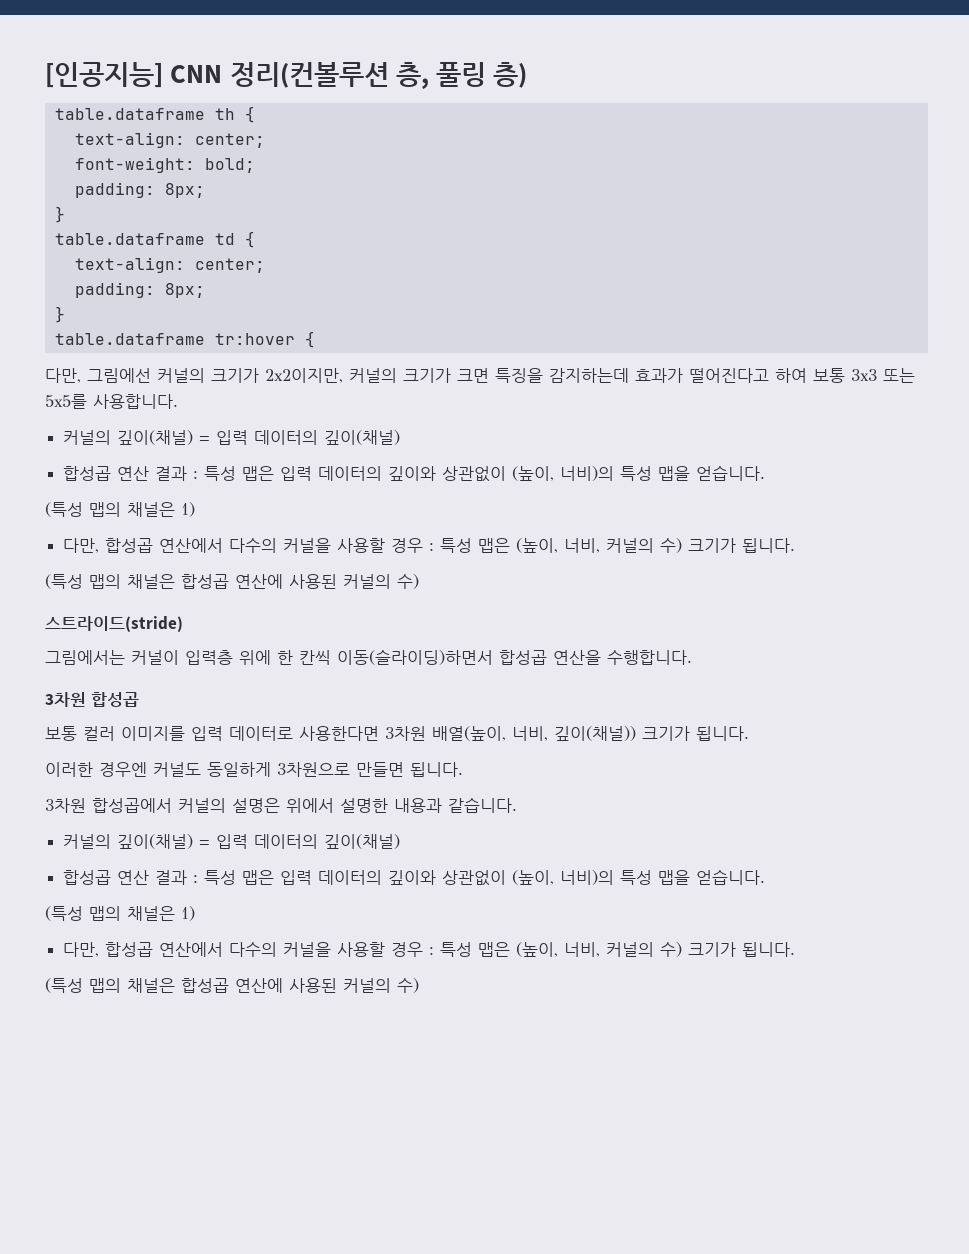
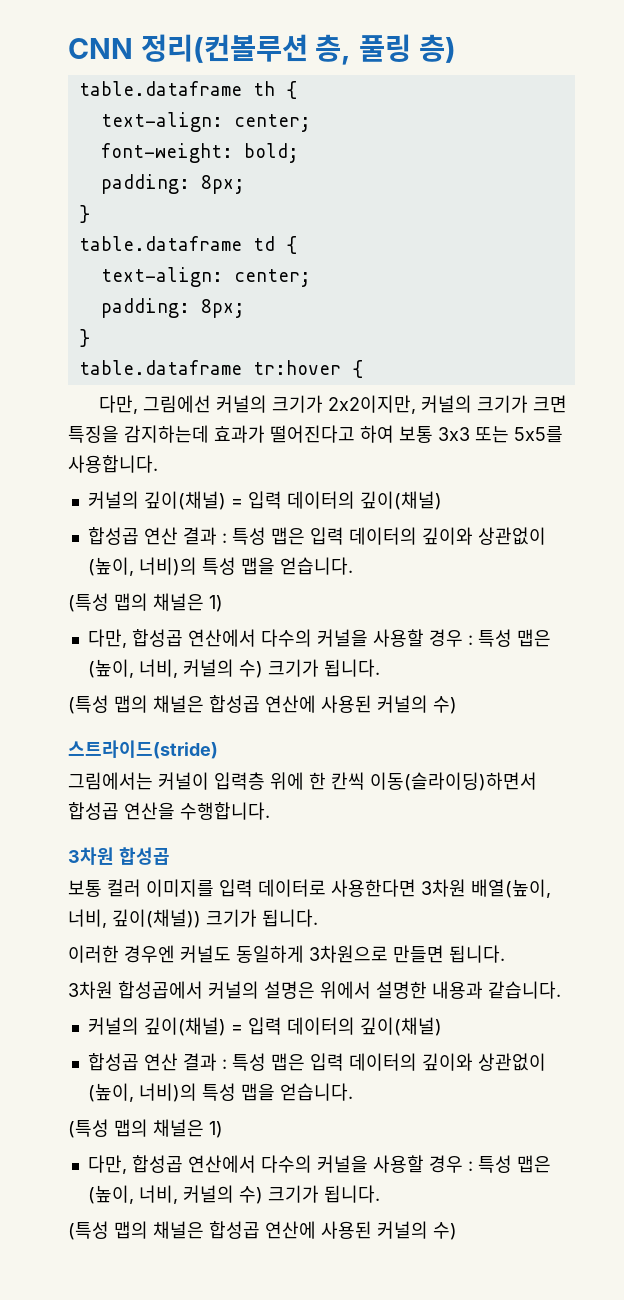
- [인공지능] CNN 정리(컨볼루션 층, 풀링 층)
+ CNN 정리(컨볼루션 층, 풀링 층)

